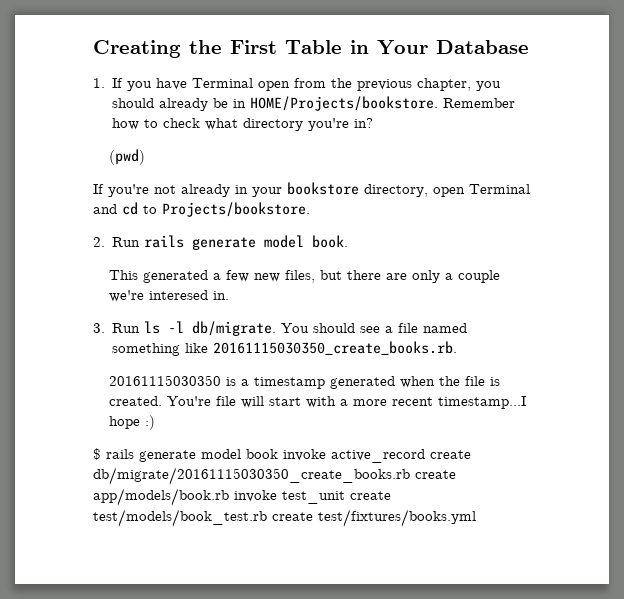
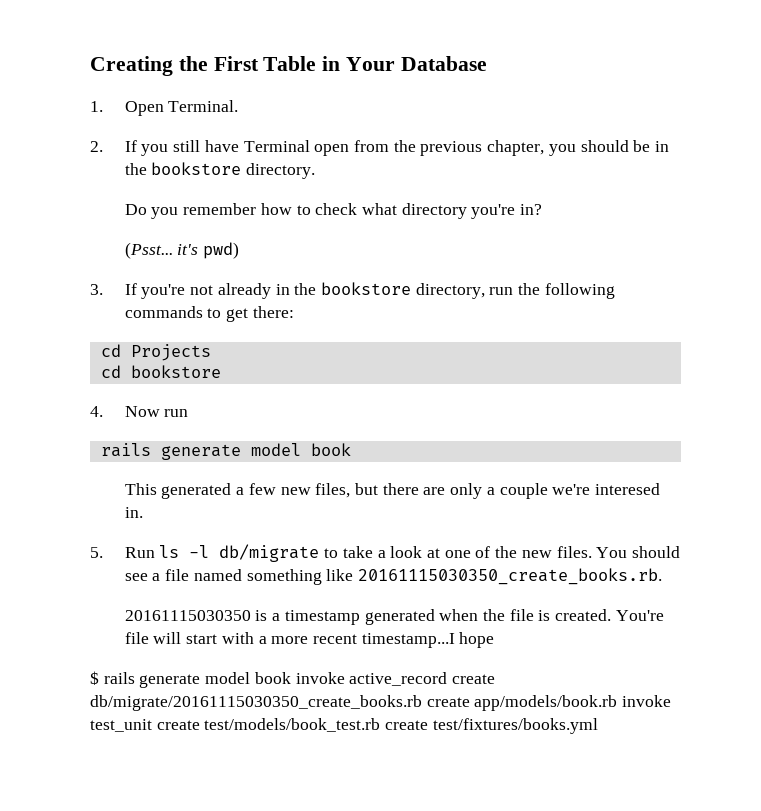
- 1. If you have Terminal open from the previous chapter, you should already be in HOME/Projects/bookstore. Remember how to check what directory you're in?
+ 1. Open Terminal.
+ 2. If you still have Terminal open from the previous chapter, you should be in the bookstore directory.
+ Do you remember how to check what directory you're in?
- (pwd)
- If you're not already in your bookstore directory, open Terminal and cd to Projects/bookstore.
- 2. Run rails generate model book.
+ (Psst... it's pwd)
+ 3. If you're not already in the bookstore directory, run the following commands to get there:
+ cd Projects
+ cd bookstore
+ 4. Now run
+ rails generate model book
- 3. Run ls -l db/migrate.
+ 5. Run ls -l db/migrate to take a look at one of the new files.
- You're file will start with a more recent timestamp...I hope :)
+ You're file will start with a more recent timestamp...I hope

